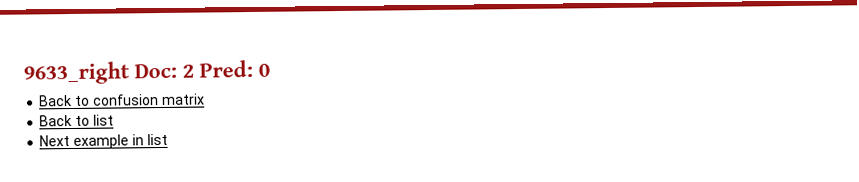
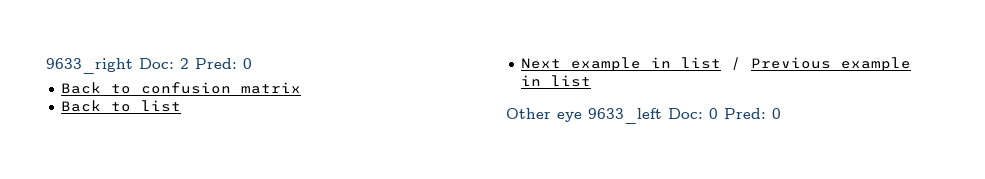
- Next example in list
+ Next example in list / Previous example in list
+ Other eye 9633_left Doc: 0 Pred: 0

